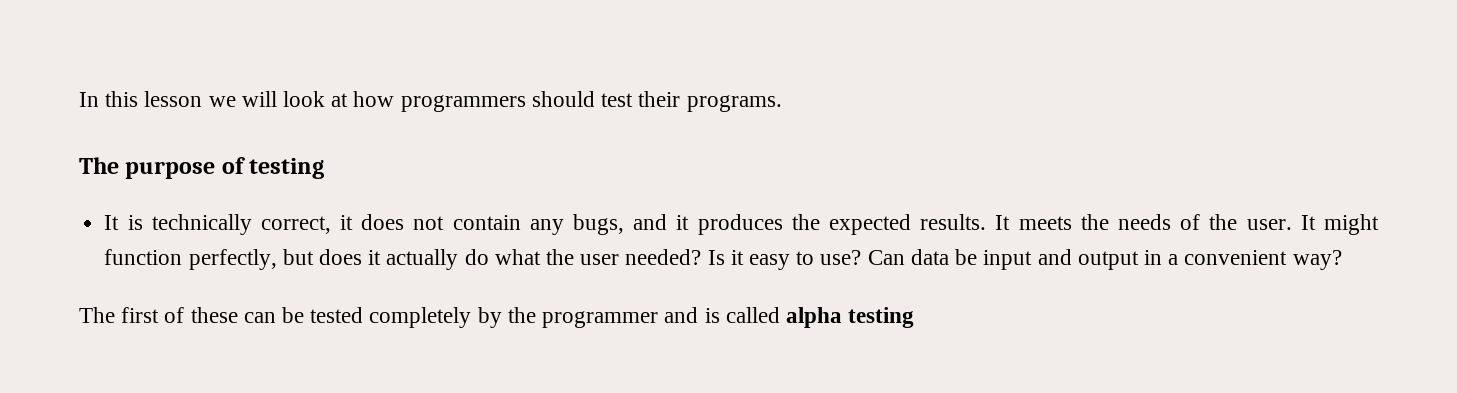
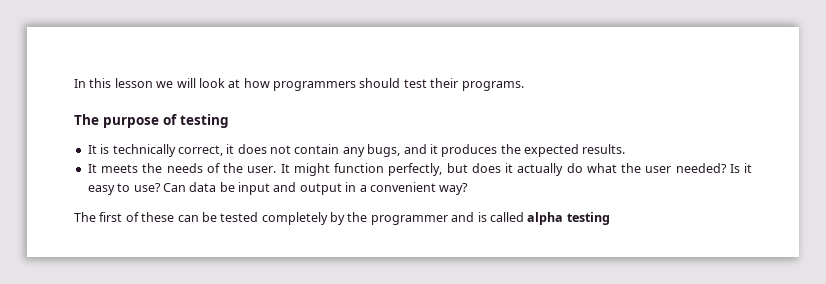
- It is technically correct, it does not contain any bugs, and it produces the expected results. It meets the needs of the user.
+ It is technically correct, it does not contain any bugs, and it produces the expected results.
+ It meets the needs of the user.

